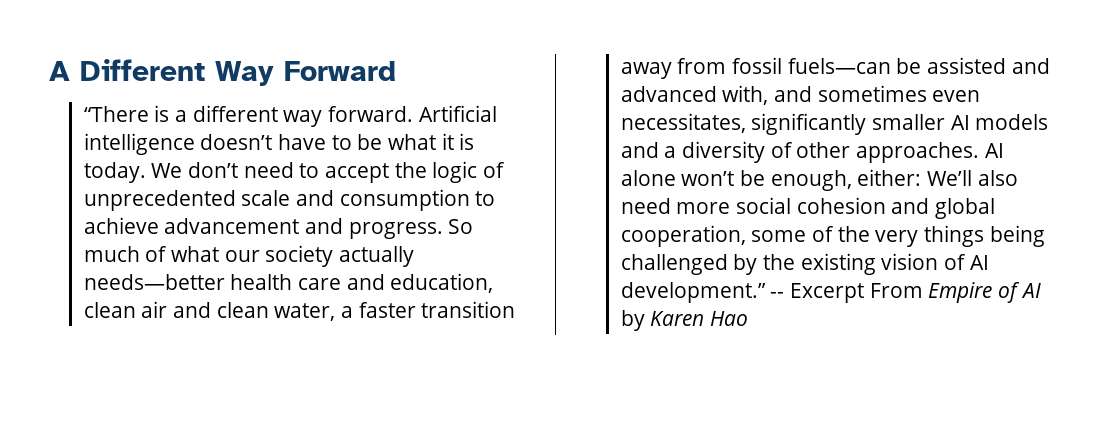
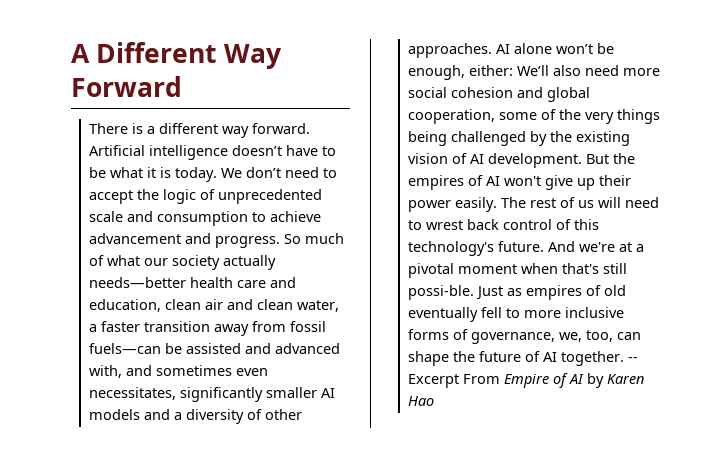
- “There is a different way forward.
+ There is a different way forward.
- AI alone won’t be enough, either: We’ll also need more social cohesion and global cooperation, some of the very things being challenged by the existing vision of AI development.”
+ AI alone won’t be enough, either: We’ll also need more social cohesion and global cooperation, some of the very things being challenged by the existing vision of AI development. But the empires of AI won't give up their power easily. The rest of us will need to wrest back control of this technology's future. And we're at a pivotal moment when that's still possi-ble. Just as empires of old eventually fell to more inclusive forms of governance, we, too, can shape the future of AI together.

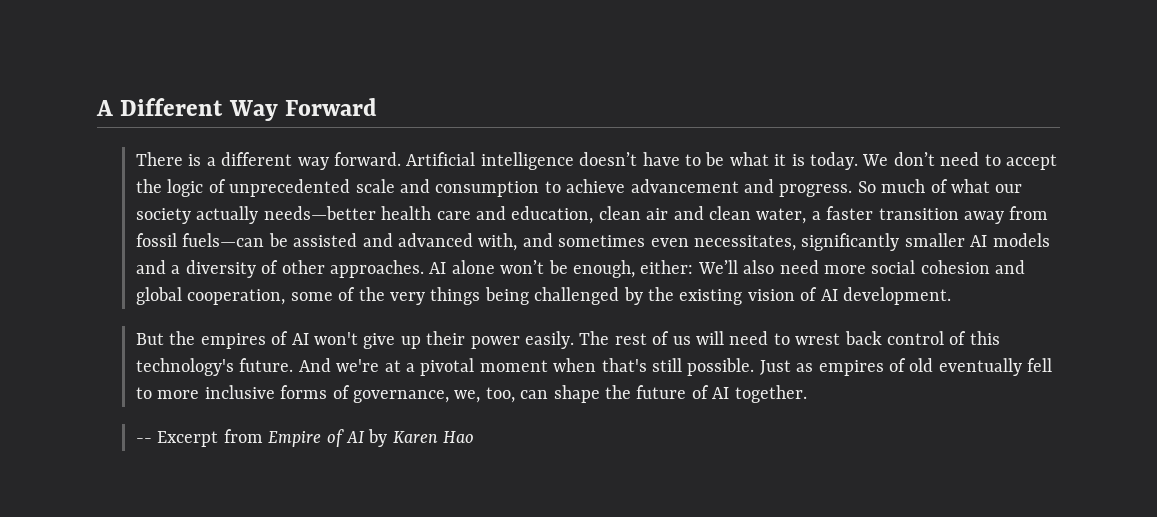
- AI alone won’t be enough, either: We’ll also need more social cohesion and global cooperation, some of the very things being challenged by the existing vision of AI development. But the empires of AI won't give up their power easily.
+ AI alone won’t be enough, either: We’ll also need more social cohesion and global cooperation, some of the very things being challenged by the existing vision of AI development.
+ But the empires of AI won't give up their power easily.
- And we're at a pivotal moment when that's still possi-ble.
+ And we're at a pivotal moment when that's still possible.
- Just as empires of old eventually fell to more inclusive forms of governance, we, too, can shape the future of AI together. -- Excerpt From Empire of AI by Karen Hao
+ Just as empires of old eventually fell to more inclusive forms of governance, we, too, can shape the future of AI together.
+ -- Excerpt from Empire of AI by Karen Hao

